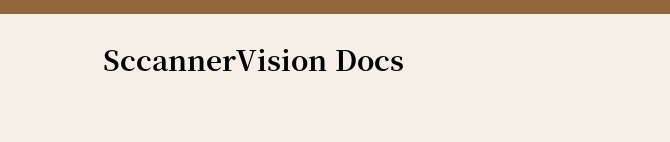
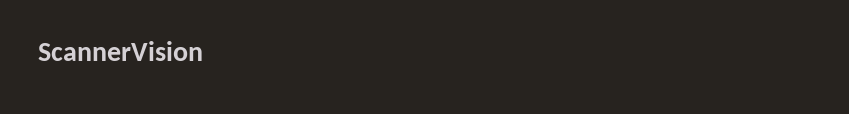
- SccannerVision Docs
+ ScannerVision

